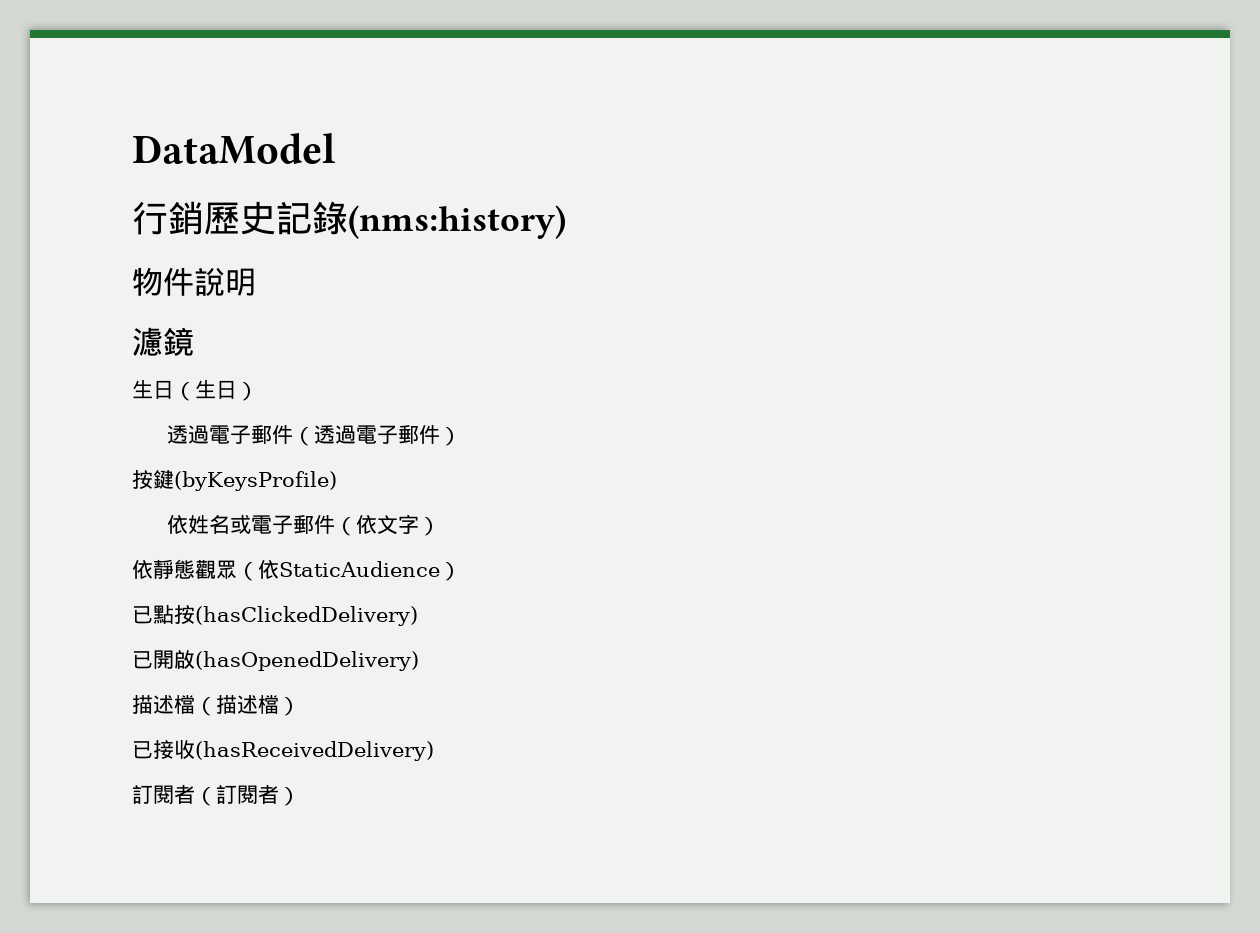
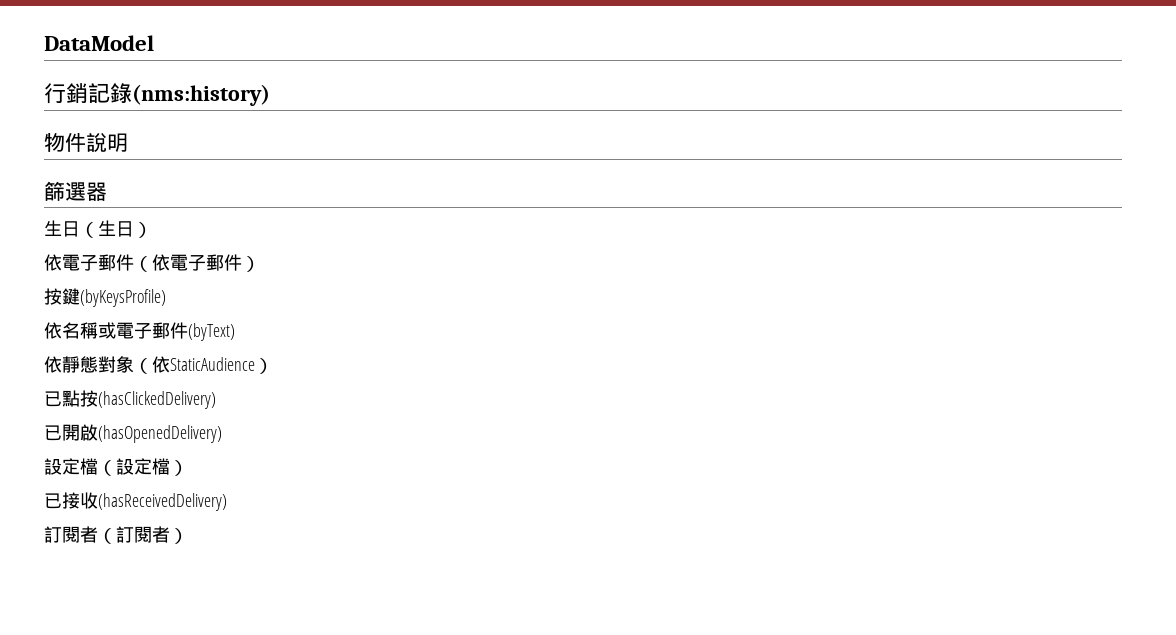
- 行銷歷史記錄(nms:history)
+ 行銷記錄(nms:history)
- 濾鏡
+ 篩選器
- 透過電子郵件（透過電子郵件）
+ 依電子郵件（依電子郵件）
- 依姓名或電子郵件（依文字）
+ 依名稱或電子郵件(byText)
- 依靜態觀眾（依StaticAudience）
+ 依靜態對象（依StaticAudience）
- 描述檔（描述檔）
+ 設定檔（設定檔）

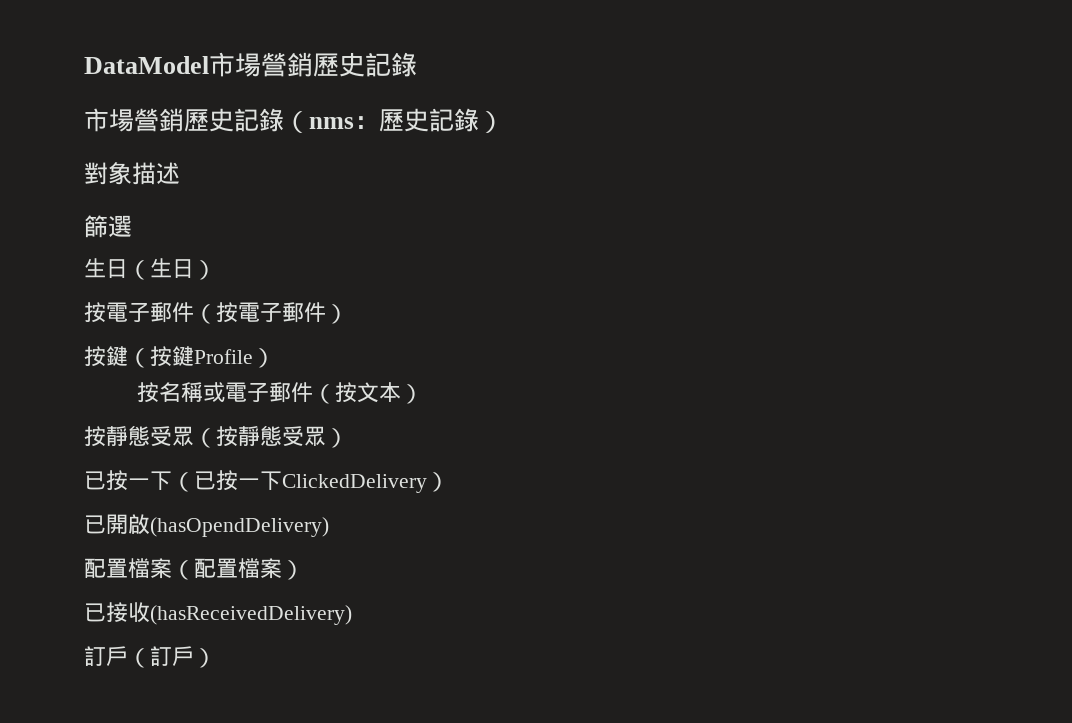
- DataModel
- 行銷記錄(nms:history)
- 物件說明
+ DataModel市場營銷歷史記錄
+ 市場營銷歷史記錄（nms：歷史記錄）
+ 對象描述
- 篩選器
+ 篩選
- 依電子郵件（依電子郵件）
+ 按電子郵件（按電子郵件）
- 按鍵(byKeysProfile)
- 依名稱或電子郵件(byText)
- 依靜態對象（依StaticAudience）
- 已點按(hasClickedDelivery)
- 已開啟(hasOpenedDelivery)
- 設定檔（設定檔）
+ 按鍵（按鍵Profile）
+ 按名稱或電子郵件（按文本）
+ 按靜態受眾（按靜態受眾）
+ 已按一下（已按一下ClickedDelivery）
+ 已開啟(hasOpendDelivery)
+ 配置檔案（配置檔案）
- 訂閱者（訂閱者）
+ 訂戶（訂戶）

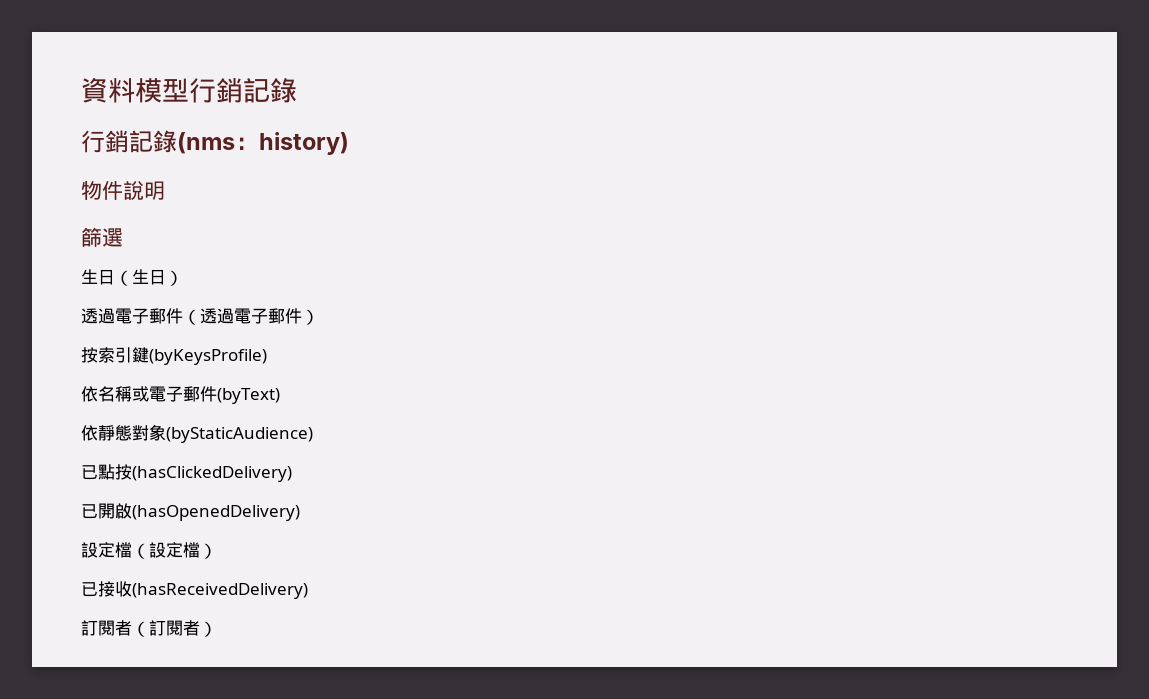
- DataModel市場營銷歷史記錄
- 市場營銷歷史記錄（nms：歷史記錄）
- 對象描述
+ 資料模型行銷記錄
+ 行銷記錄(nms：history)
+ 物件說明
- 按電子郵件（按電子郵件）
+ 透過電子郵件（透過電子郵件）
- 按鍵（按鍵Profile）
- 按名稱或電子郵件（按文本）
- 按靜態受眾（按靜態受眾）
- 已按一下（已按一下ClickedDelivery）
- 已開啟(hasOpendDelivery)
- 配置檔案（配置檔案）
+ 按索引鍵(byKeysProfile)
+ 依名稱或電子郵件(byText)
+ 依靜態對象(byStaticAudience)
+ 已點按(hasClickedDelivery)
+ 已開啟(hasOpenedDelivery)
+ 設定檔（設定檔）
- 訂戶（訂戶）
+ 訂閱者（訂閱者）

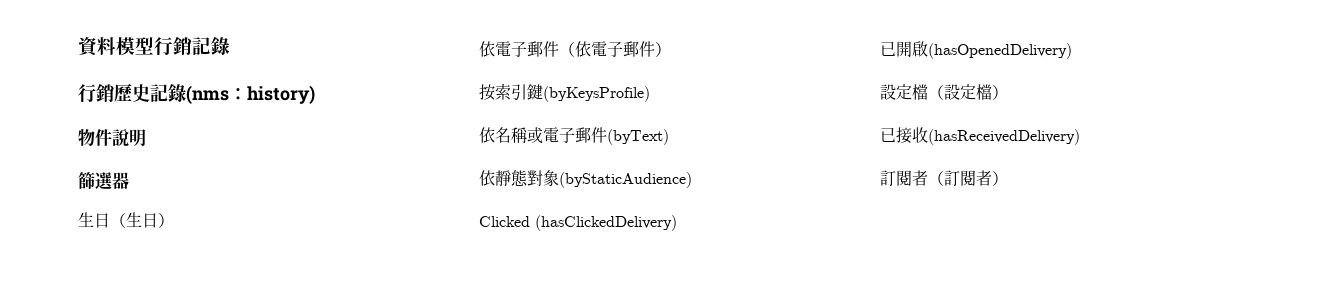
- 行銷記錄(nms：history)
+ 行銷歷史記錄(nms：history)
- 篩選
+ 篩選器
- 透過電子郵件（透過電子郵件）
+ 依電子郵件（依電子郵件）
- 已點按(hasClickedDelivery)
+ Clicked (hasClickedDelivery)

